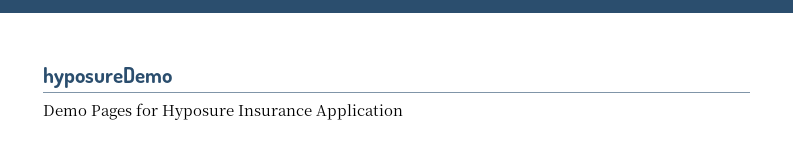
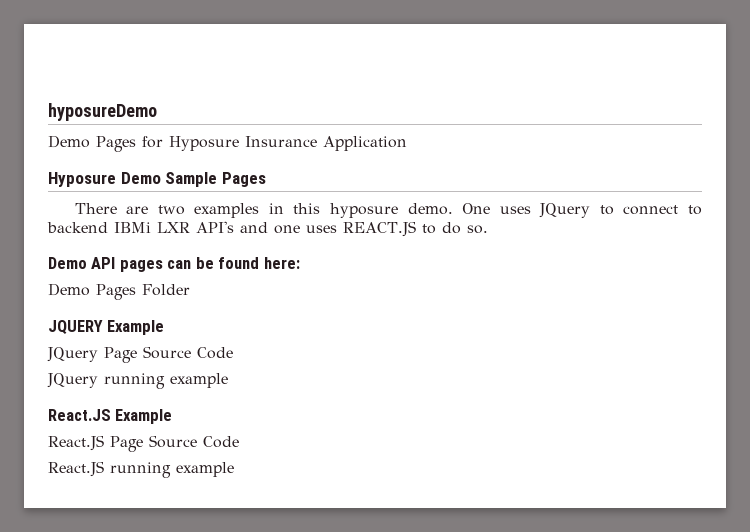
+ Hyposure Demo Sample Pages
+ There are two examples in this hyposure demo. One uses JQuery to connect to backend IBMi LXR API's and one uses REACT.JS to do so.
+ Demo API pages can be found here:
+ Demo Pages Folder
+ JQUERY Example
+ JQuery Page Source Code
+ JQuery running example
+ React.JS Example
+ React.JS Page Source Code
+ React.JS running example

